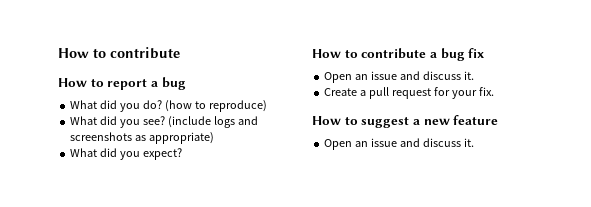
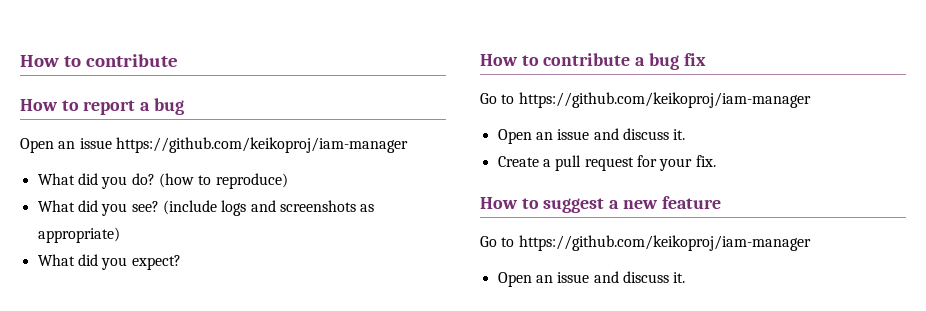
+ Open an issue https://github.com/keikoproj/iam-manager
  How to contribute a bug fix
+ Go to https://github.com/keikoproj/iam-manager
  How to suggest a new feature
+ Go to https://github.com/keikoproj/iam-manager

